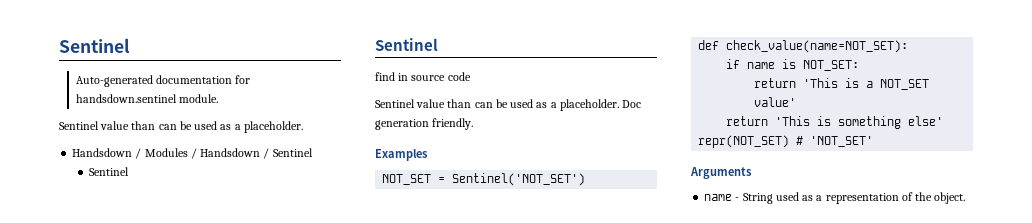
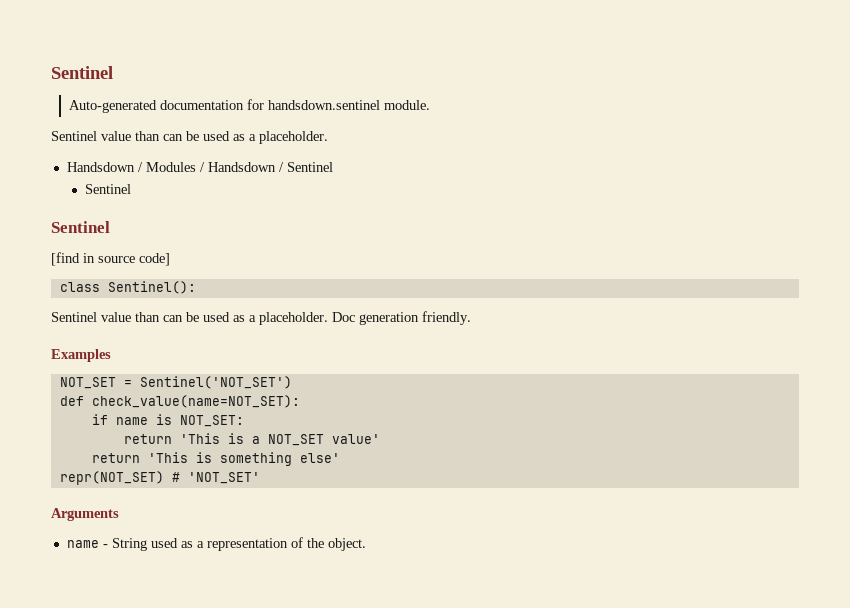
- find in source code
+ [find in source code]
+ class Sentinel():

